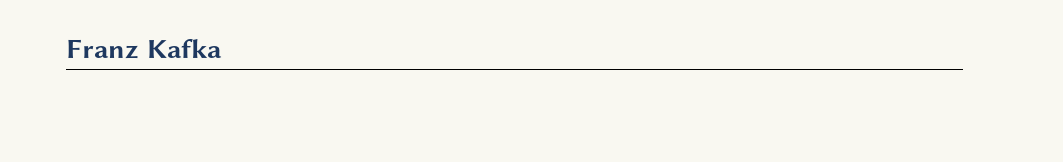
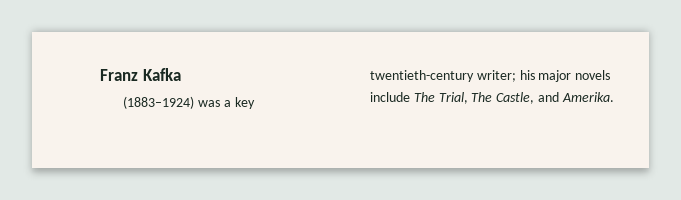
+ (1883–1924) was a key twentieth-century writer; his major novels include The Trial, The Castle, and Amerika.

